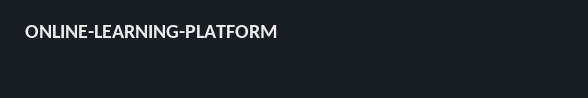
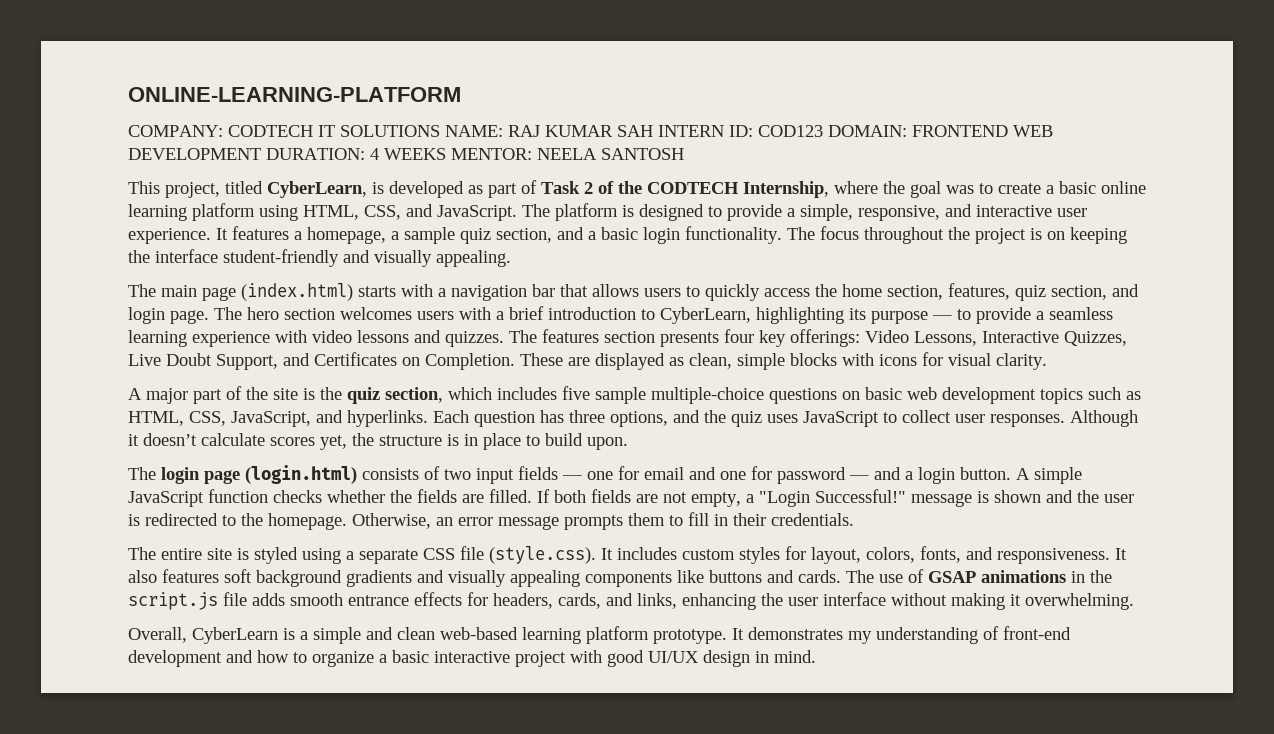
+ COMPANY: CODTECH IT SOLUTIONS NAME: RAJ KUMAR SAH INTERN ID: COD123 DOMAIN: FRONTEND WEB DEVELOPMENT DURATION: 4 WEEKS MENTOR: NEELA SANTOSH
+ This project, titled CyberLearn, is developed as part of Task 2 of the CODTECH Internship, where the goal was to create a basic online learning platform using HTML, CSS, and JavaScript. The platform is designed to provide a simple, responsive, and interactive user experience. It features a homepage, a sample quiz section, and a basic login functionality. The focus throughout the project is on keeping the interface student-friendly and visually appealing.
+ The main page (index.html) starts with a navigation bar that allows users to quickly access the home section, features, quiz section, and login page. The hero section welcomes users with a brief introduction to CyberLearn, highlighting its purpose — to provide a seamless learning experience with video lessons and quizzes. The features section presents four key offerings: Video Lessons, Interactive Quizzes, Live Doubt Support, and Certificates on Completion. These are displayed as clean, simple blocks with icons for visual clarity.
+ A major part of the site is the quiz section, which includes five sample multiple-choice questions on basic web development topics such as HTML, CSS, JavaScript, and hyperlinks. Each question has three options, and the quiz uses JavaScript to collect user responses. Although it doesn’t calculate scores yet, the structure is in place to build upon.
+ The login page (login.html) consists of two input fields — one for email and one for password — and a login button. A simple JavaScript function checks whether the fields are filled. If both fields are not empty, a "Login Successful!" message is shown and the user is redirected to the homepage. Otherwise, an error message prompts them to fill in their credentials.
+ The entire site is styled using a separate CSS file (style.css). It includes custom styles for layout, colors, fonts, and responsiveness. It also features soft background gradients and visually appealing components like buttons and cards. The use of GSAP animations in the script.js file adds smooth entrance effects for headers, cards, and links, enhancing the user interface without making it overwhelming.
+ Overall, CyberLearn is a simple and clean web-based learning platform prototype. It demonstrates my understanding of front-end development and how to organize a basic interactive project with good UI/UX design in mind.

